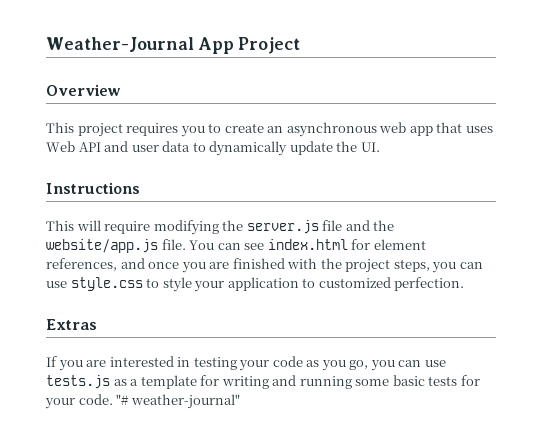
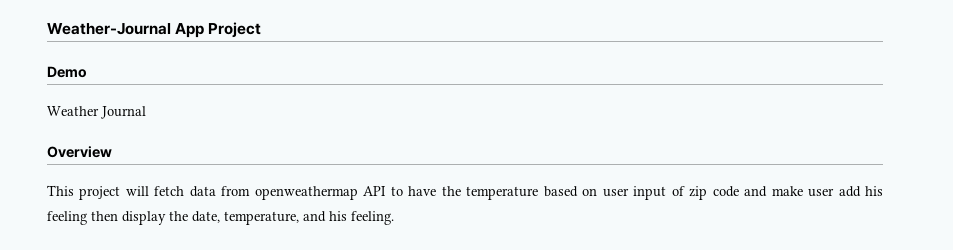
+ Demo
+ Weather Journal
- This project requires you to create an asynchronous web app that uses Web API and user data to dynamically update the UI.
- Instructions
- This will require modifying the server.js file and the website/app.js file. You can see index.html for element references, and once you are finished with the project steps, you can use style.css to style your application to customized perfection.
- Extras
- If you are interested in testing your code as you go, you can use tests.js as a template for writing and running some basic tests for your code. "# weather-journal"
+ This project will fetch data from openweathermap API to have the temperature based on user input of zip code and make user add his feeling then display the date, temperature, and his feeling.

